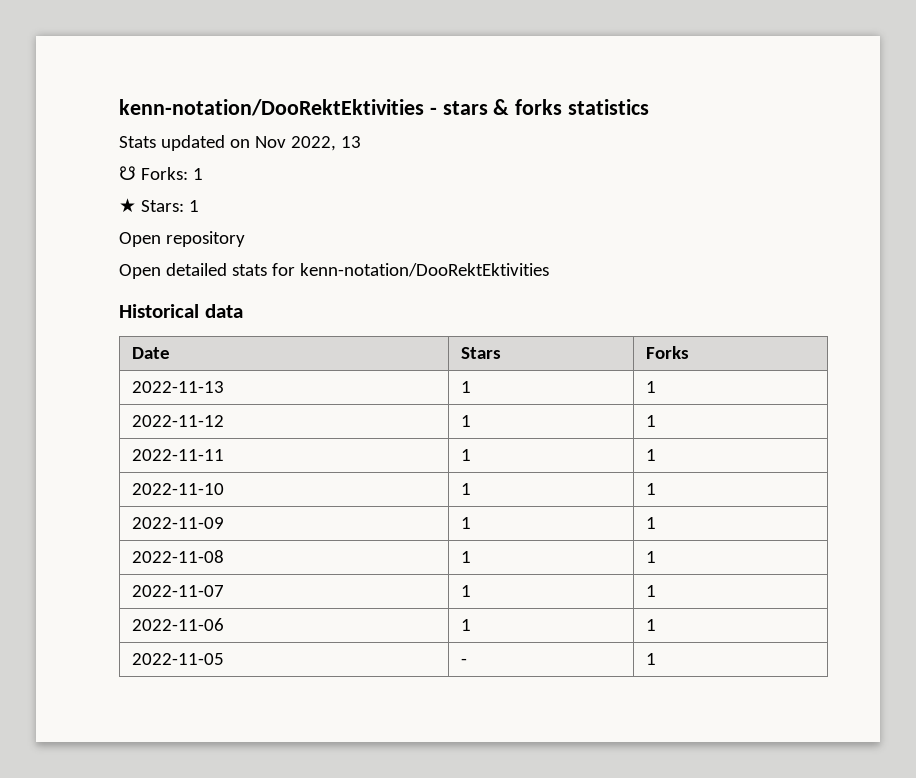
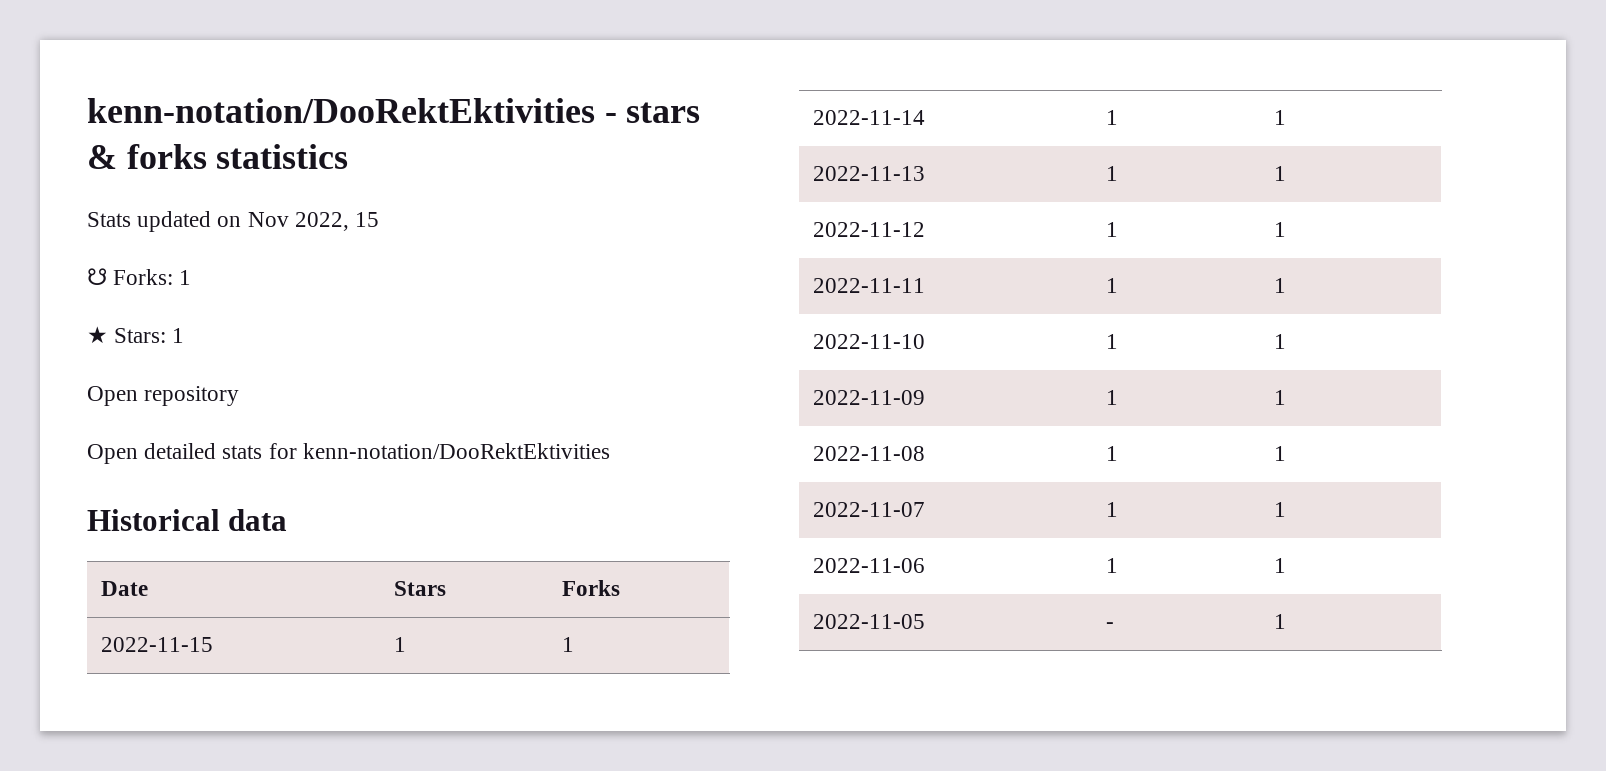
- Stats updated on Nov 2022, 13
+ Stats updated on Nov 2022, 15
+ 2022-11-15 | 1 | 1
+ 2022-11-14 | 1 | 1

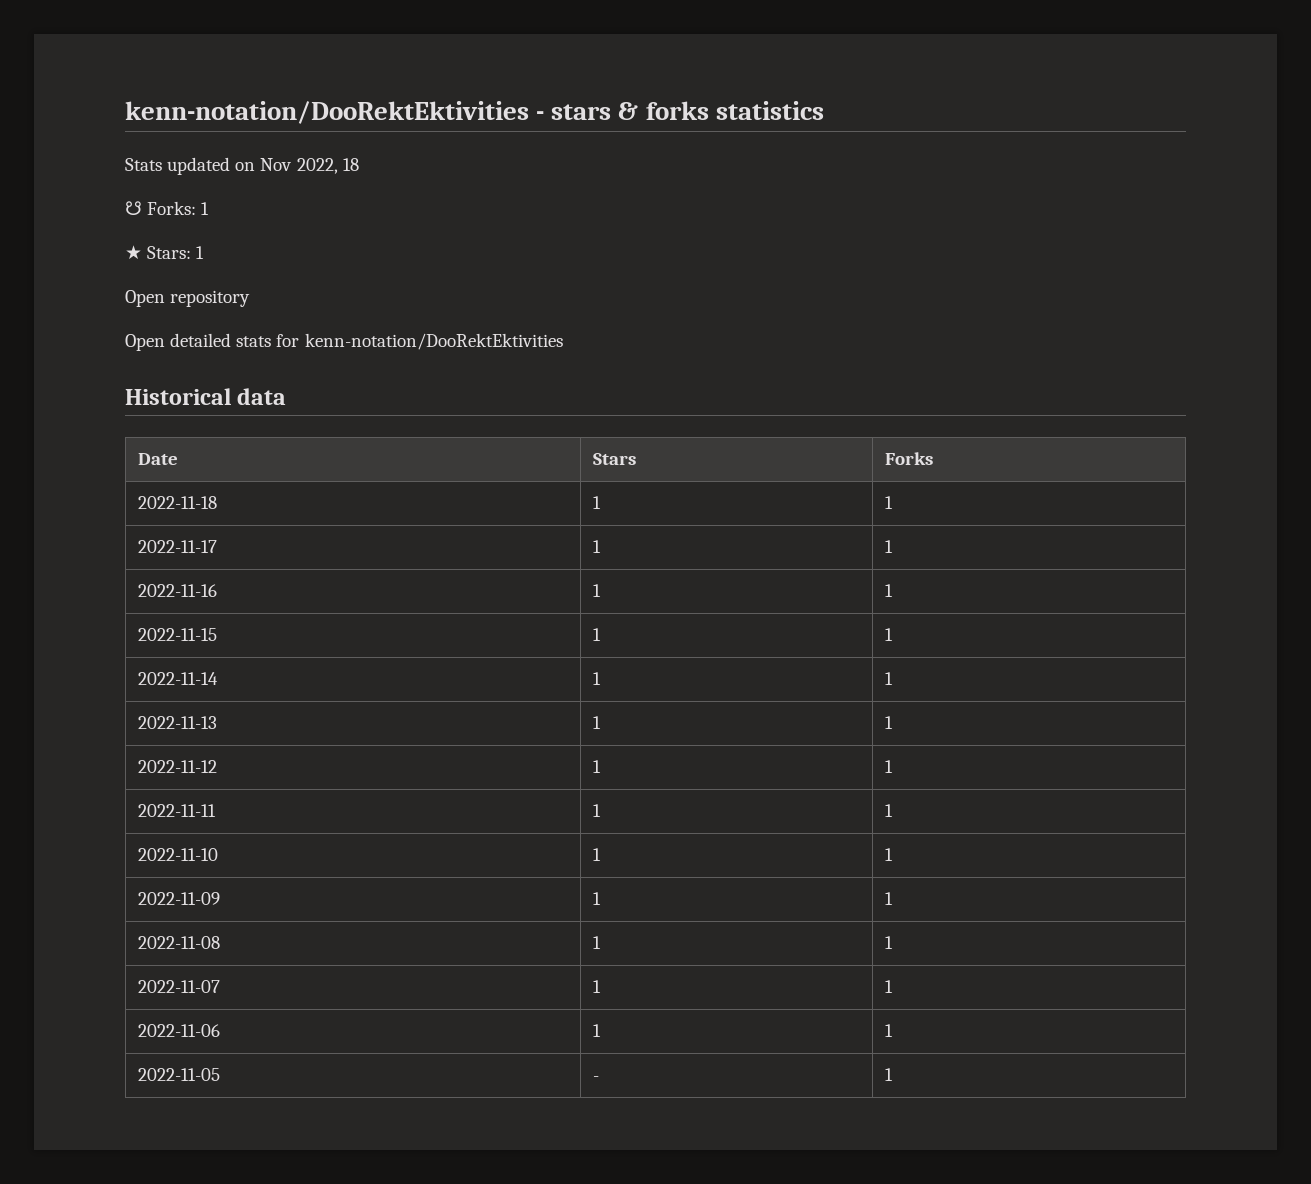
- Stats updated on Nov 2022, 15
+ Stats updated on Nov 2022, 18
+ 2022-11-18 | 1 | 1
+ 2022-11-17 | 1 | 1
+ 2022-11-16 | 1 | 1

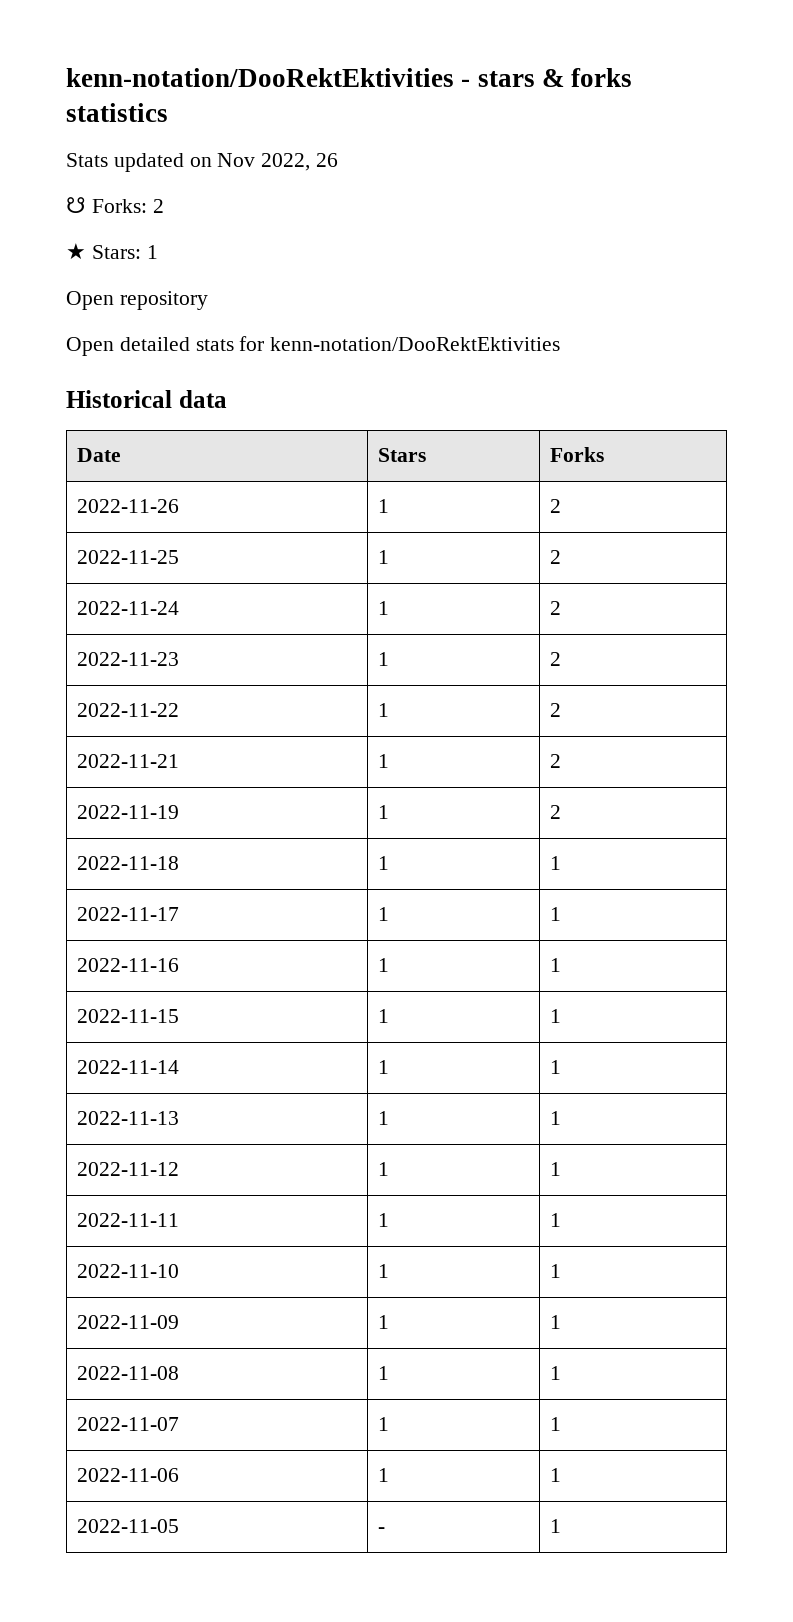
- Stats updated on Nov 2022, 18
+ Stats updated on Nov 2022, 26
- ☋ Forks: 1
+ ☋ Forks: 2
+ 2022-11-26 | 1 | 2
+ 2022-11-25 | 1 | 2
+ 2022-11-24 | 1 | 2
+ 2022-11-23 | 1 | 2
+ 2022-11-22 | 1 | 2
+ 2022-11-21 | 1 | 2
+ 2022-11-19 | 1 | 2

